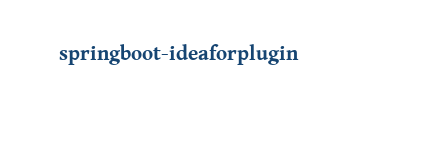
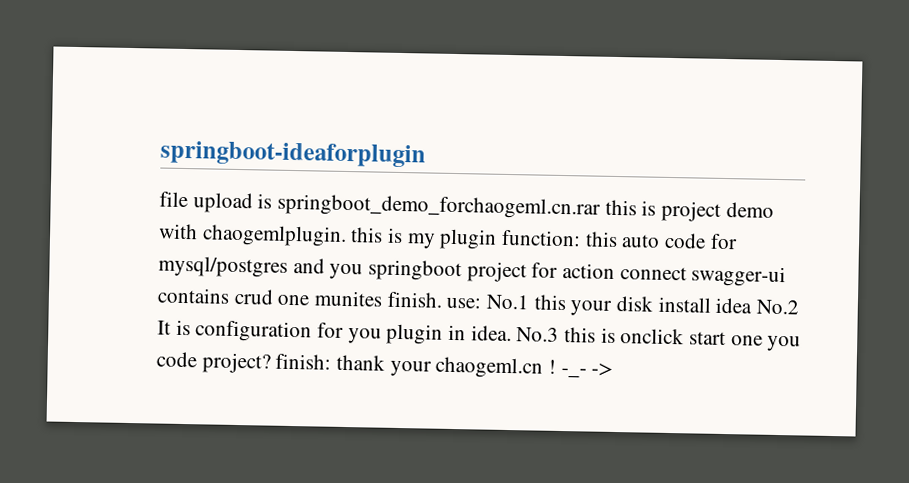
+ file upload is springboot_demo_forchaogeml.cn.rar this is project demo with chaogemlplugin. this is my plugin function: this auto code for mysql/postgres and you springboot project for action connect swagger-ui contains crud one munites finish. use: No.1 this your disk install idea No.2 It is configuration for you plugin in idea. No.3 this is onclick start one you code project? finish: thank your chaogeml.cn ! -_- ->

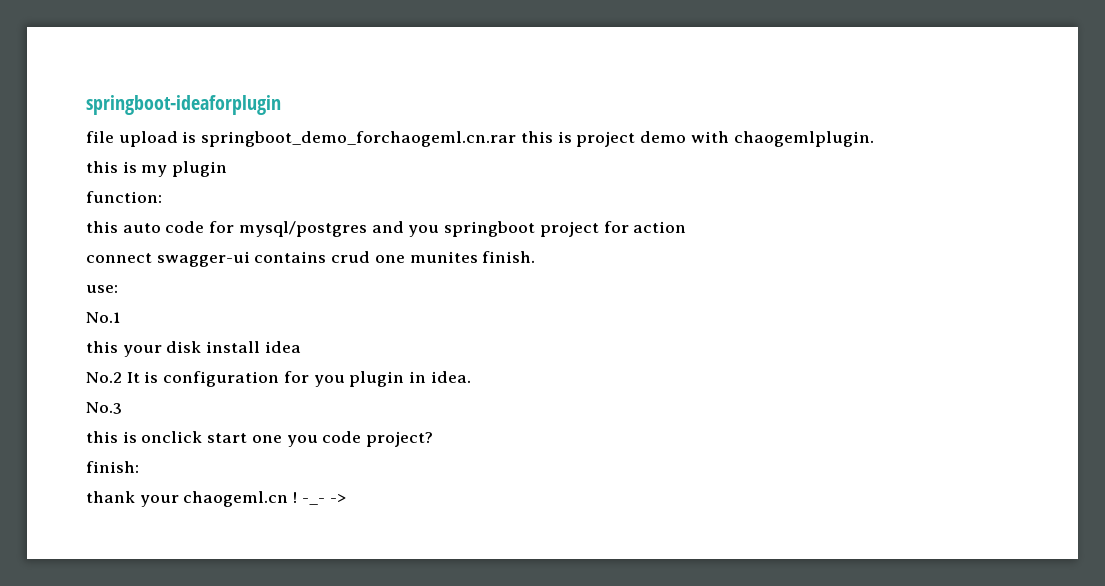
- file upload is springboot_demo_forchaogeml.cn.rar this is project demo with chaogemlplugin. this is my plugin function: this auto code for mysql/postgres and you springboot project for action connect swagger-ui contains crud one munites finish. use: No.1 this your disk install idea No.2 It is configuration for you plugin in idea. No.3 this is onclick start one you code project? finish: thank your chaogeml.cn !
+ file upload is springboot_demo_forchaogeml.cn.rar this is project demo with chaogemlplugin.
+ this is my plugin
+ function:
+ this auto code for mysql/postgres and you springboot project for action
+ connect swagger-ui contains crud one munites finish.
+ use:
+ No.1
+ this your disk install idea
+ No.2 It is configuration for you plugin in idea.
+ No.3
+ this is onclick start one you code project?
+ finish:
+ thank your chaogeml.cn !

